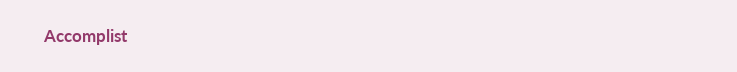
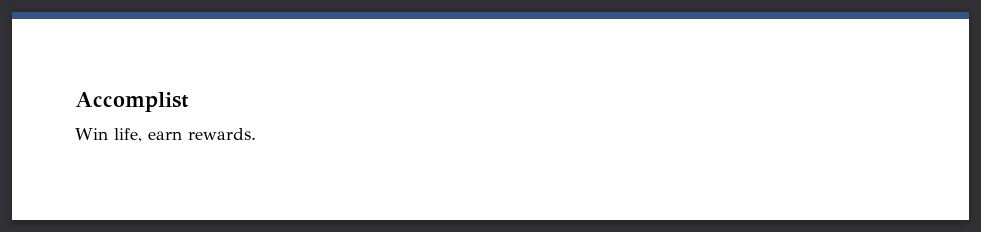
+ Win life, earn rewards.

